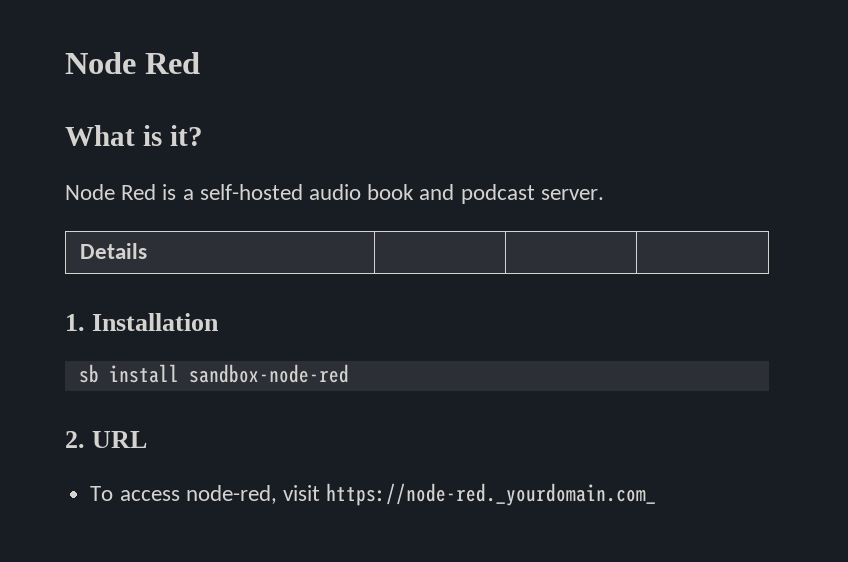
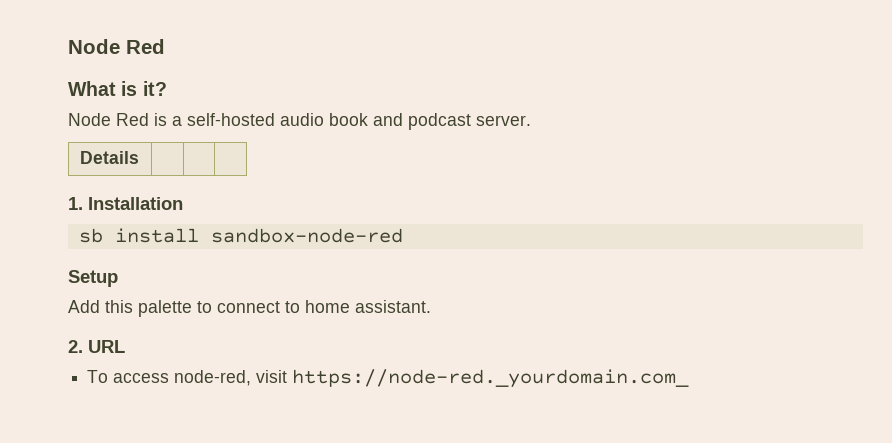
+ Setup
+ Add this palette to connect to home assistant.

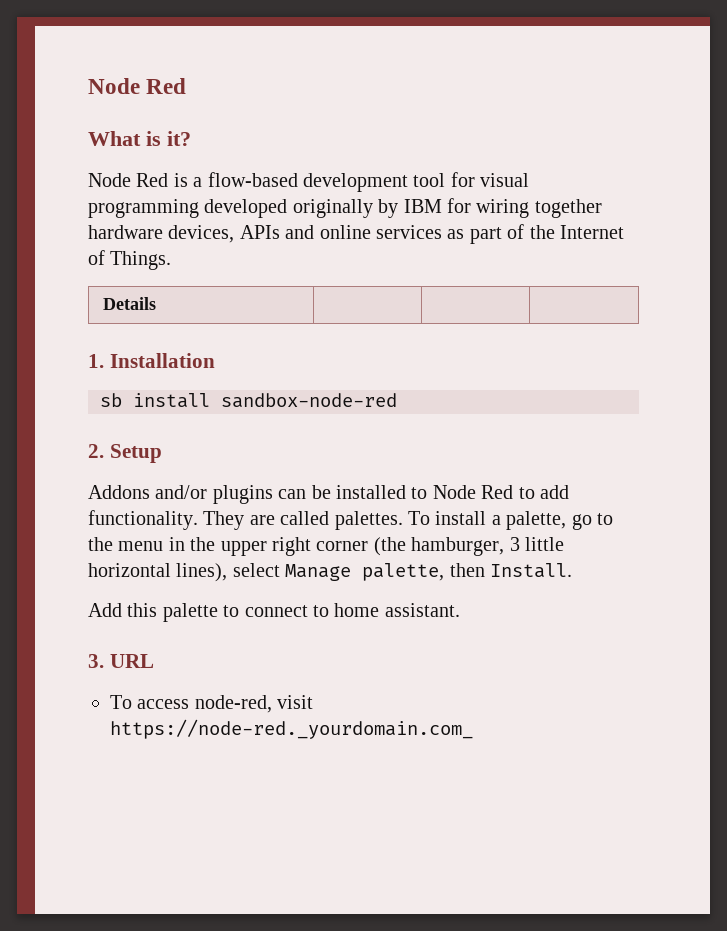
- Node Red is a self-hosted audio book and podcast server.
+ Node Red is a flow-based development tool for visual programming developed originally by IBM for wiring together hardware devices, APIs and online services as part of the Internet of Things.
- Setup
+ 2. Setup
+ Addons and/or plugins can be installed to Node Red to add functionality. They are called palettes. To install a palette, go to the menu in the upper right corner (the hamburger, 3 little horizontal lines), select Manage palette, then Install.
- 2. URL
+ 3. URL

